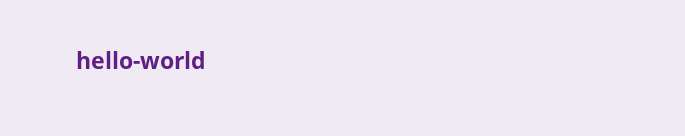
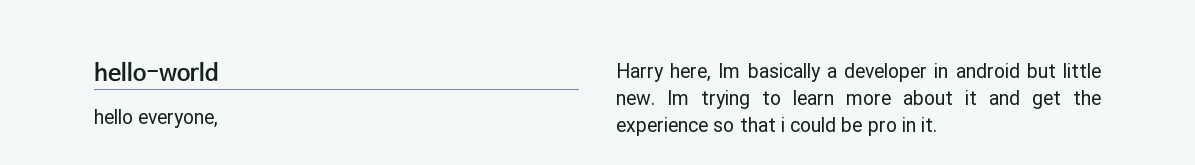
+ hello everyone,
+ Harry here, Im basically a developer in android but little new. Im trying to learn more about it and get the experience so that i could be pro in it.

